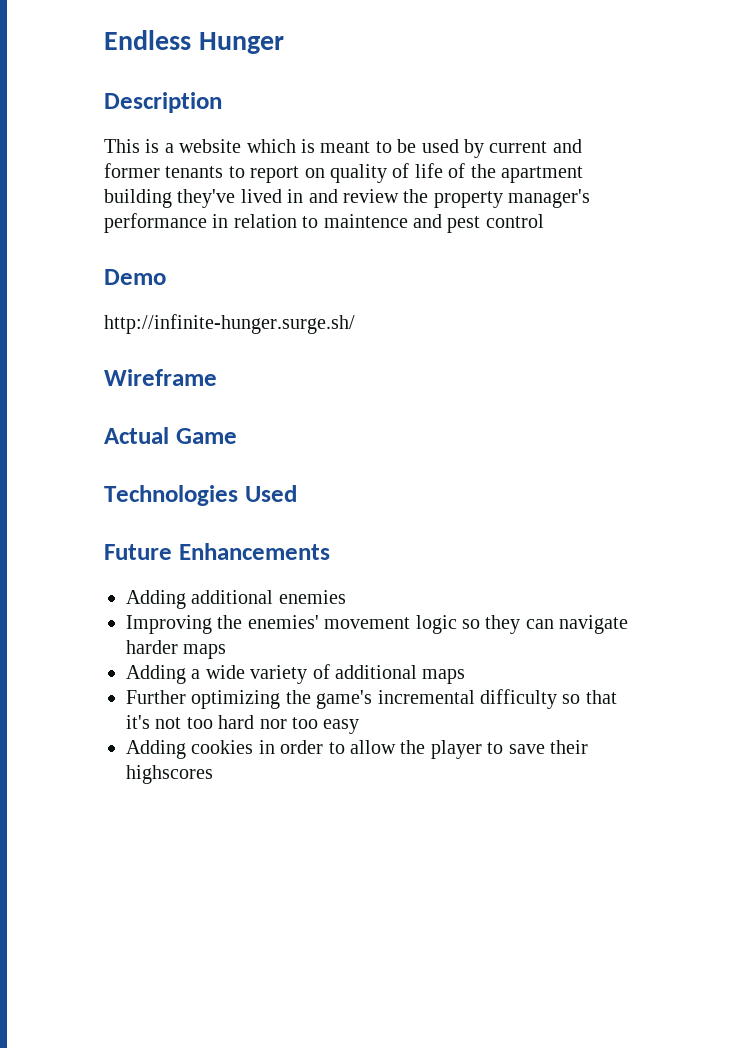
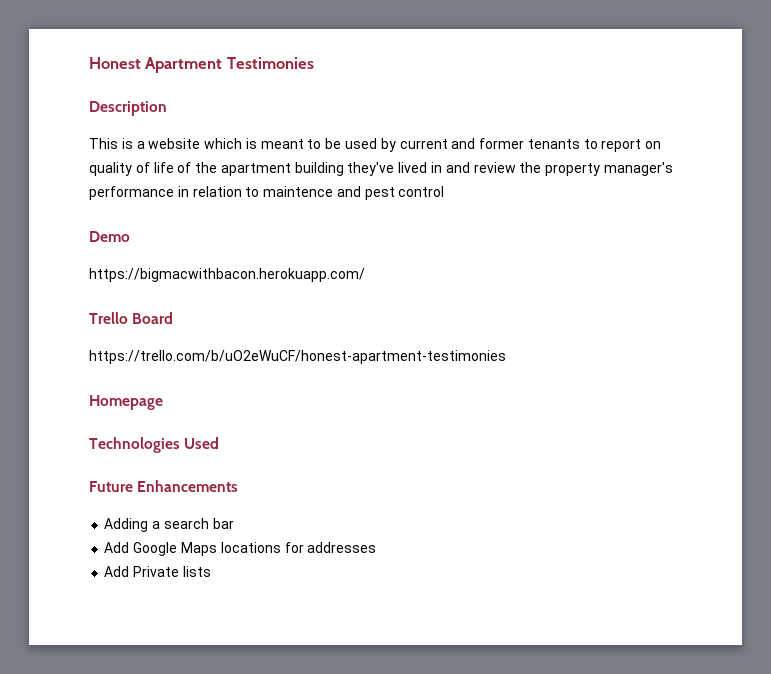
- Endless Hunger
+ Honest Apartment Testimonies
- http://infinite-hunger.surge.sh/
- Wireframe
- Actual Game
+ https://bigmacwithbacon.herokuapp.com/
+ Trello Board
+ https://trello.com/b/uO2eWuCF/honest-apartment-testimonies
+ Homepage
- Adding additional enemies
- Improving the enemies' movement logic so they can navigate harder maps
- Adding a wide variety of additional maps
- Further optimizing the game's incremental difficulty so that it's not too hard nor too easy
- Adding cookies in order to allow the player to save their highscores
+ Adding a search bar
+ Add Google Maps locations for addresses
+ Add Private lists

